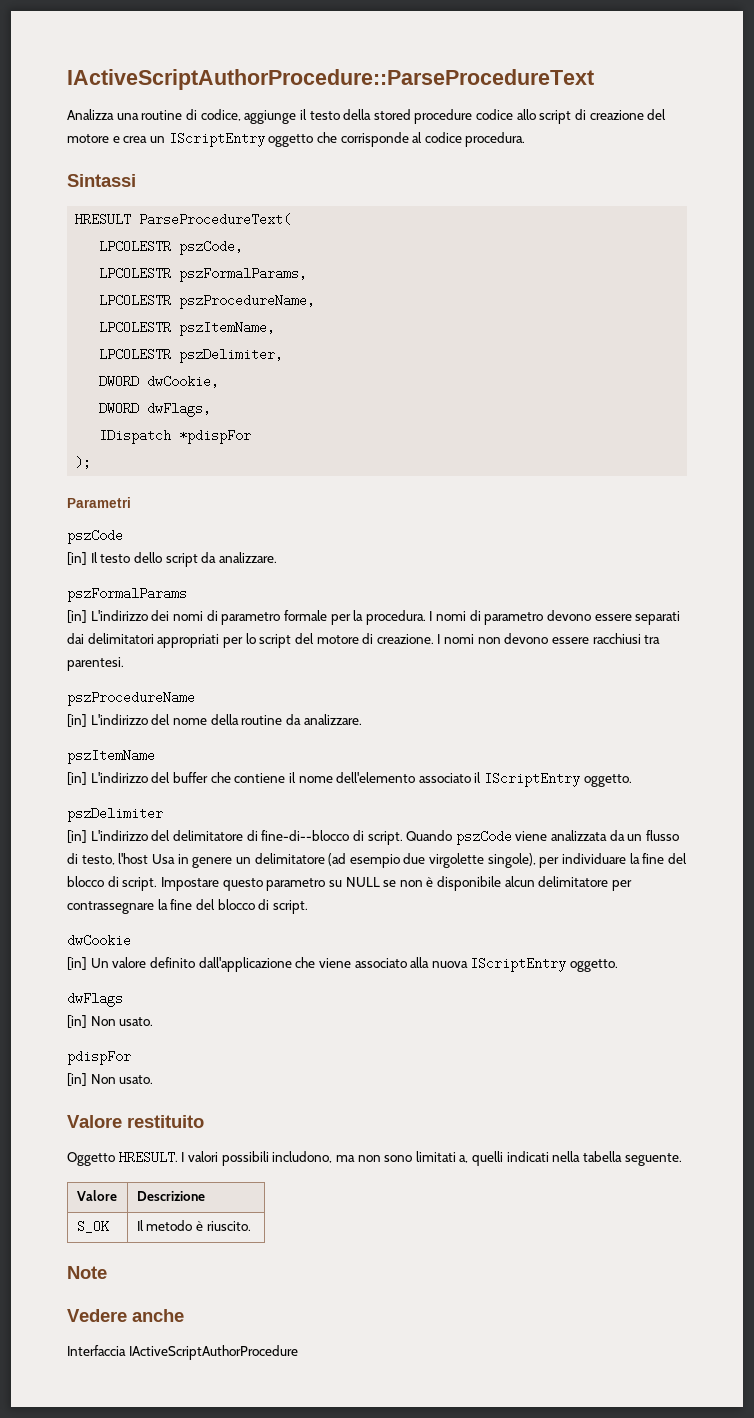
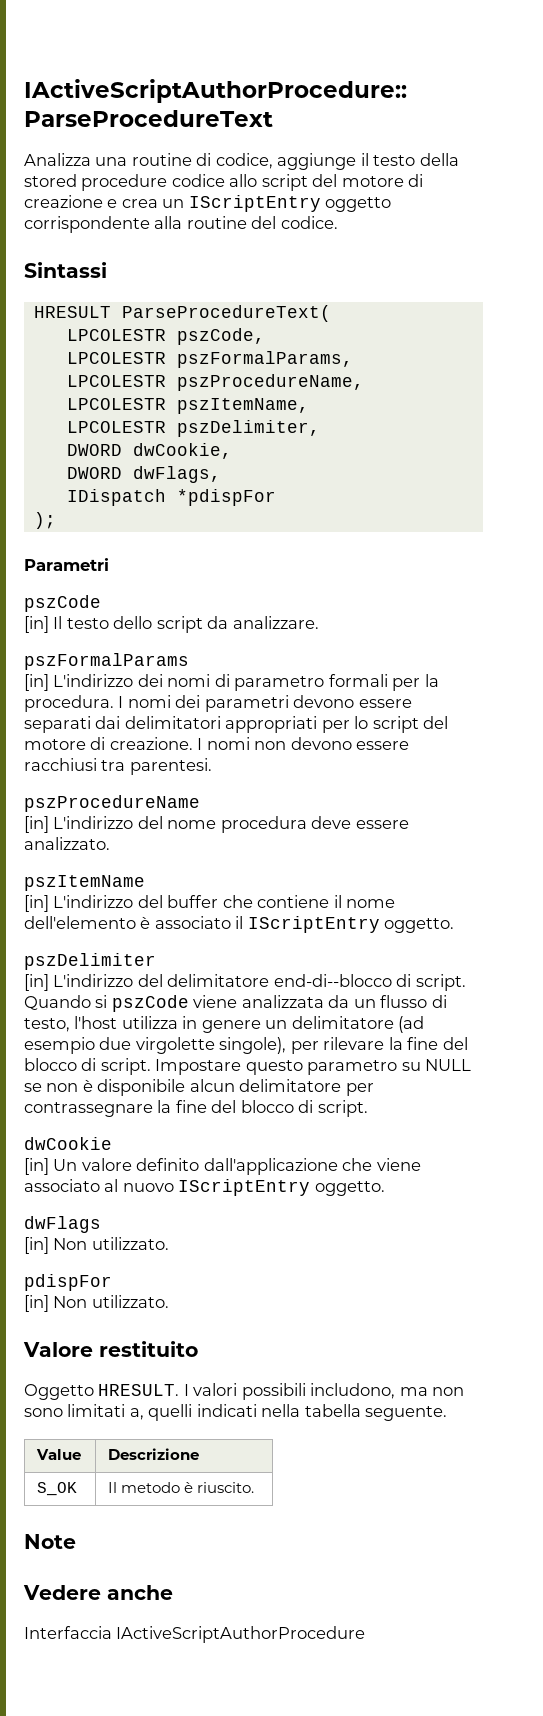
- Analizza una routine di codice, aggiunge il testo della stored procedure codice allo script di creazione del motore e crea un IScriptEntry oggetto che corrisponde al codice procedura.
+ Analizza una routine di codice, aggiunge il testo della stored procedure codice allo script del motore di creazione e crea un IScriptEntry oggetto corrispondente alla routine del codice.
- [in] L'indirizzo dei nomi di parametro formale per la procedura.
+ [in] L'indirizzo dei nomi di parametro formali per la procedura.
- I nomi di parametro devono essere separati dai delimitatori appropriati per lo script del motore di creazione.
+ I nomi dei parametri devono essere separati dai delimitatori appropriati per lo script del motore di creazione.
- [in] L'indirizzo del nome della routine da analizzare.
+ [in] L'indirizzo del nome procedura deve essere analizzato.
- [in] L'indirizzo del buffer che contiene il nome dell'elemento associato il IScriptEntry oggetto.
+ [in] L'indirizzo del buffer che contiene il nome dell'elemento è associato il IScriptEntry oggetto.
- [in] L'indirizzo del delimitatore di fine-di--blocco di script.
+ [in] L'indirizzo del delimitatore end-di--blocco di script.
- Quando pszCode viene analizzata da un flusso di testo, l'host Usa in genere un delimitatore (ad esempio due virgolette singole), per individuare la fine del blocco di script.
+ Quando si pszCode viene analizzata da un flusso di testo, l'host utilizza in genere un delimitatore (ad esempio due virgolette singole), per rilevare la fine del blocco di script.
- [in] Un valore definito dall'applicazione che viene associato alla nuova IScriptEntry oggetto.
+ [in] Un valore definito dall'applicazione che viene associato al nuovo IScriptEntry oggetto.
  dwFlags
- [in] Non usato.
+ [in] Non utilizzato.
  pdispFor
- [in] Non usato.
+ [in] Non utilizzato.
- Valore | Descrizione
+ Value | Descrizione

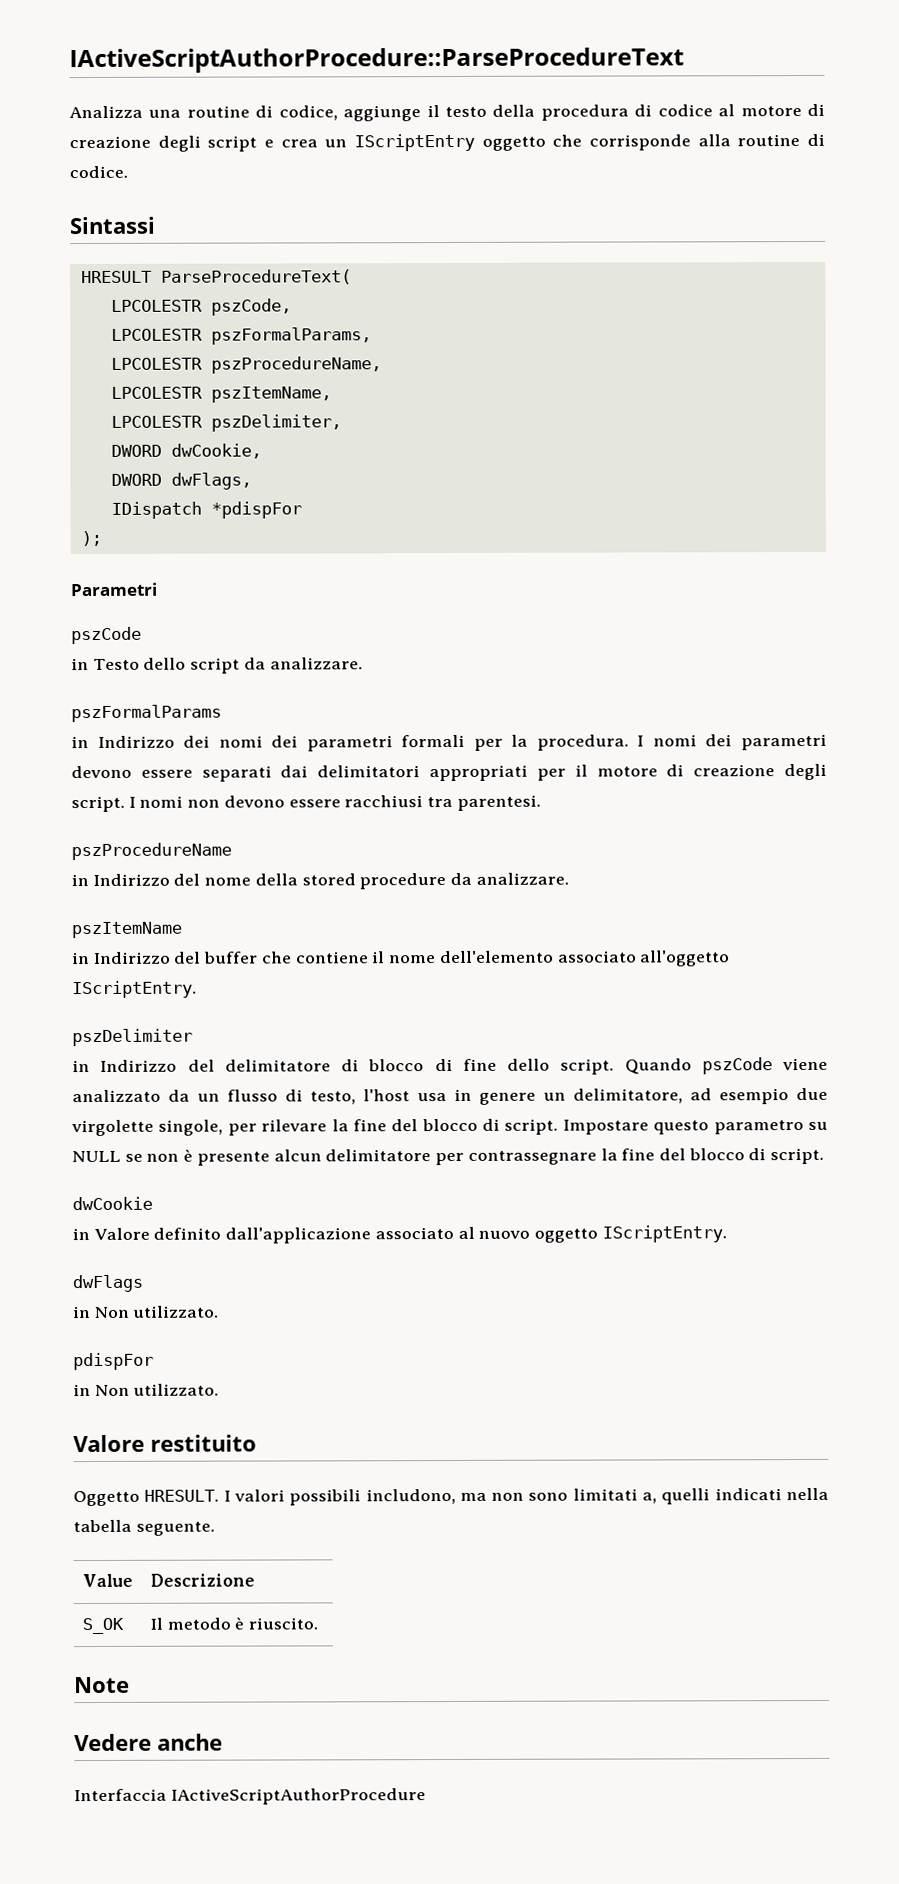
- Analizza una routine di codice, aggiunge il testo della stored procedure codice allo script del motore di creazione e crea un IScriptEntry oggetto corrispondente alla routine del codice.
+ Analizza una routine di codice, aggiunge il testo della procedura di codice al motore di creazione degli script e crea un IScriptEntry oggetto che corrisponde alla routine di codice.
- [in] Il testo dello script da analizzare.
+ in Testo dello script da analizzare.
- [in] L'indirizzo dei nomi di parametro formali per la procedura.
+ in Indirizzo dei nomi dei parametri formali per la procedura.
- I nomi dei parametri devono essere separati dai delimitatori appropriati per lo script del motore di creazione.
+ I nomi dei parametri devono essere separati dai delimitatori appropriati per il motore di creazione degli script.
- [in] L'indirizzo del nome procedura deve essere analizzato.
+ in Indirizzo del nome della stored procedure da analizzare.
- [in] L'indirizzo del buffer che contiene il nome dell'elemento è associato il IScriptEntry oggetto.
+ in Indirizzo del buffer che contiene il nome dell'elemento associato all'oggetto IScriptEntry.
  pszDelimiter
- [in] L'indirizzo del delimitatore end-di--blocco di script.
+ in Indirizzo del delimitatore di blocco di fine dello script.
- Quando si pszCode viene analizzata da un flusso di testo, l'host utilizza in genere un delimitatore (ad esempio due virgolette singole), per rilevare la fine del blocco di script.
+ Quando pszCode viene analizzato da un flusso di testo, l'host usa in genere un delimitatore, ad esempio due virgolette singole, per rilevare la fine del blocco di script.
- Impostare questo parametro su NULL se non è disponibile alcun delimitatore per contrassegnare la fine del blocco di script.
+ Impostare questo parametro su NULL se non è presente alcun delimitatore per contrassegnare la fine del blocco di script.
- [in] Un valore definito dall'applicazione che viene associato al nuovo IScriptEntry oggetto.
+ in Valore definito dall'applicazione associato al nuovo oggetto IScriptEntry.
  dwFlags
- [in] Non utilizzato.
+ in Non utilizzato.
  pdispFor
- [in] Non utilizzato.
+ in Non utilizzato.

